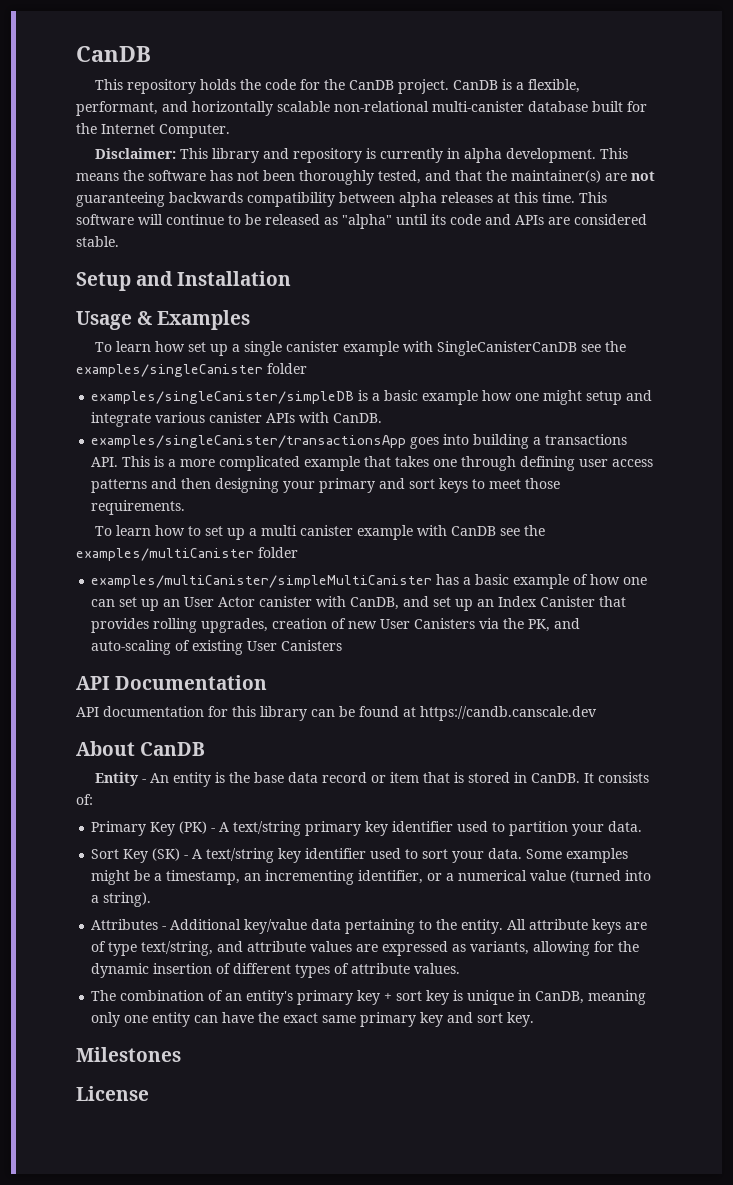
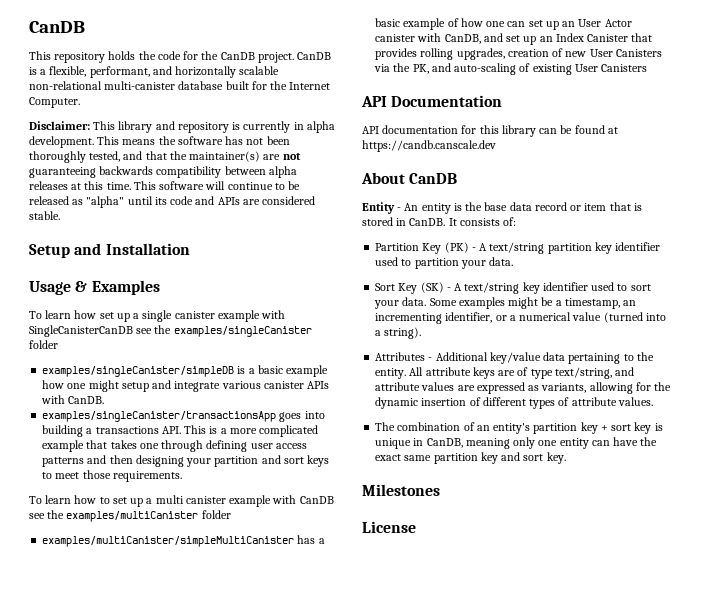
- examples/singleCanister/transactionsApp goes into building a transactions API. This is a more complicated example that takes one through defining user access patterns and then designing your primary and sort keys to meet those requirements.
+ examples/singleCanister/transactionsApp goes into building a transactions API. This is a more complicated example that takes one through defining user access patterns and then designing your partition and sort keys to meet those requirements.
- Primary Key (PK) - A text/string primary key identifier used to partition your data.
+ Partition Key (PK) - A text/string partition key identifier used to partition your data.
- The combination of an entity's primary key + sort key is unique in CanDB, meaning only one entity can have the exact same primary key and sort key.
+ The combination of an entity's partition key + sort key is unique in CanDB, meaning only one entity can have the exact same partition key and sort key.

